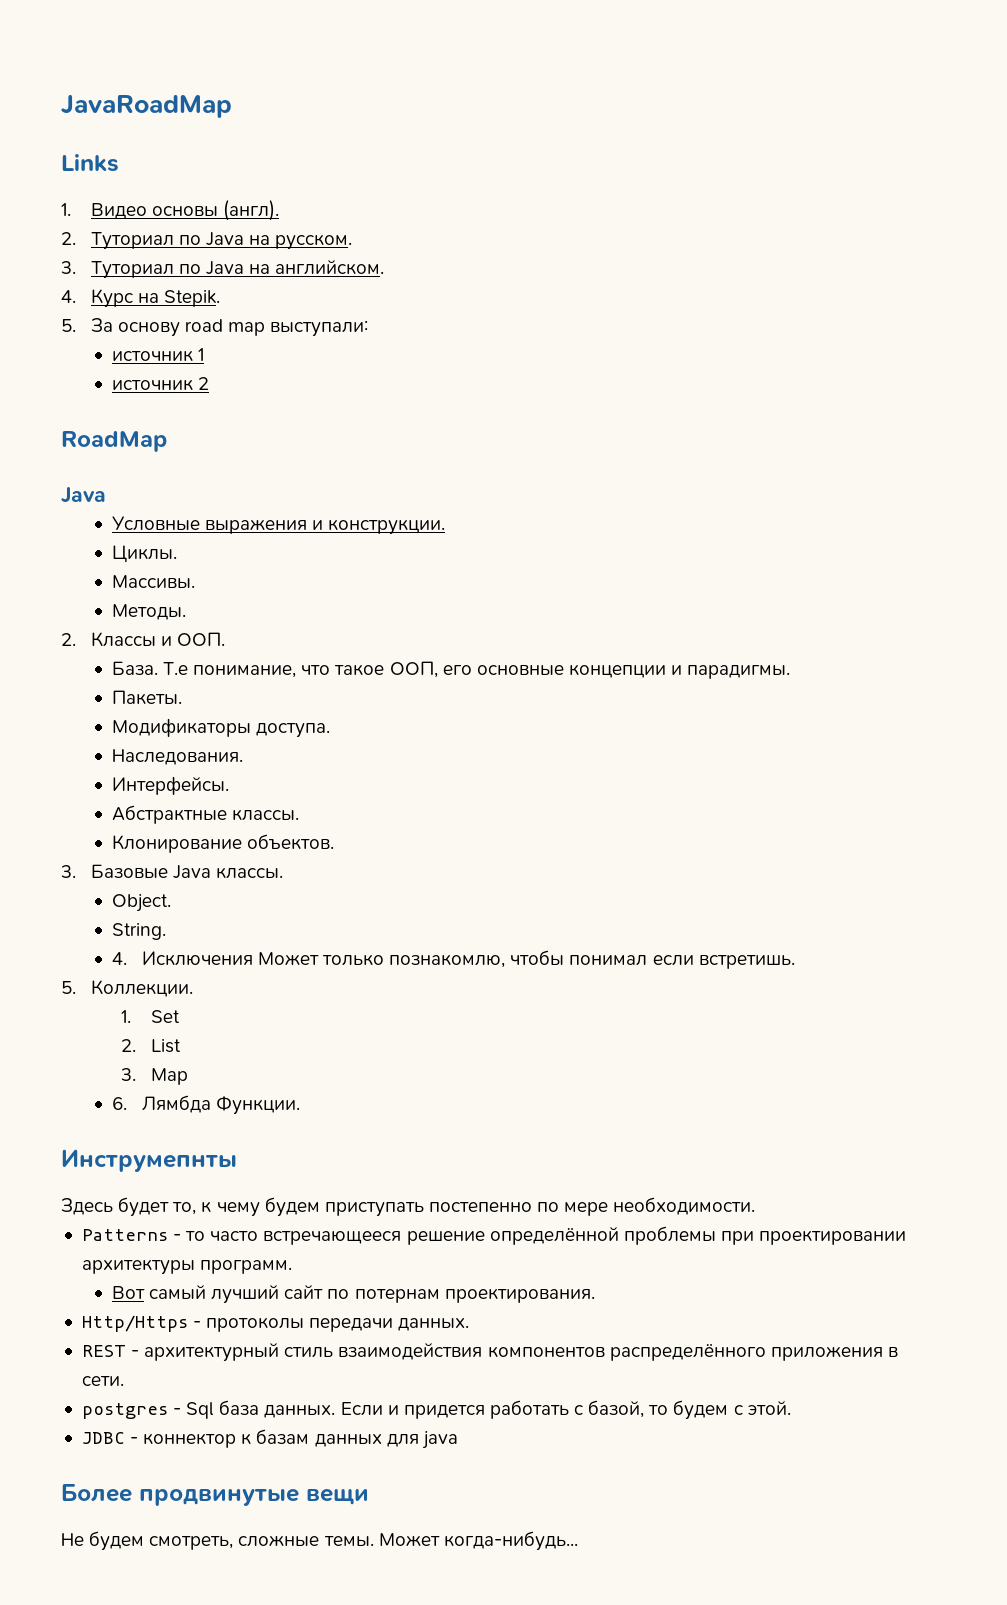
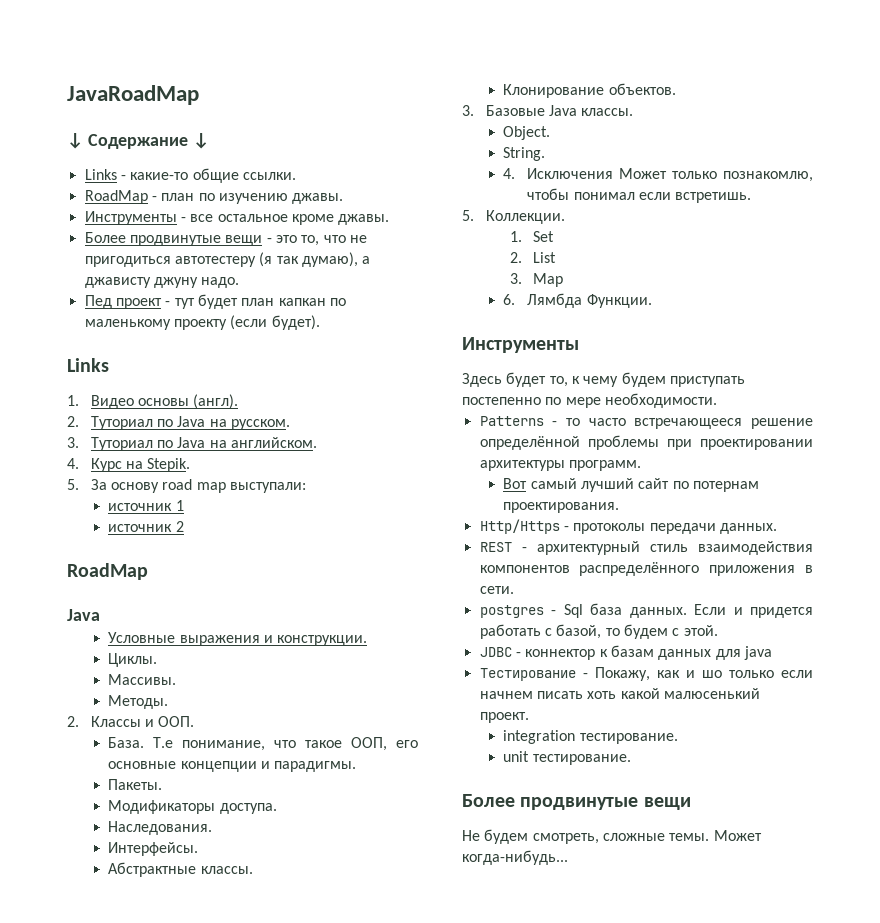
+ ↓ Содержание ↓
+ Links - какие-то общие ссылки.
+ RoadMap - план по изучению джавы.
+ Инструменты - все остальное кроме джавы.
+ Более продвинутые вещи - это то, что не пригодиться автотестеру (я так думаю), а джависту джуну надо.
+ Пед проект - тут будет план капкан по маленькому проекту (если будет).
  6. Лямбда Функции.
- Инструмепнты
+ Инструменты
+ Тестирование - Покажу, как и шо только если начнем писать хоть какой малюсенький проект.
+ integration тестирование.
+ unit тестирование.

